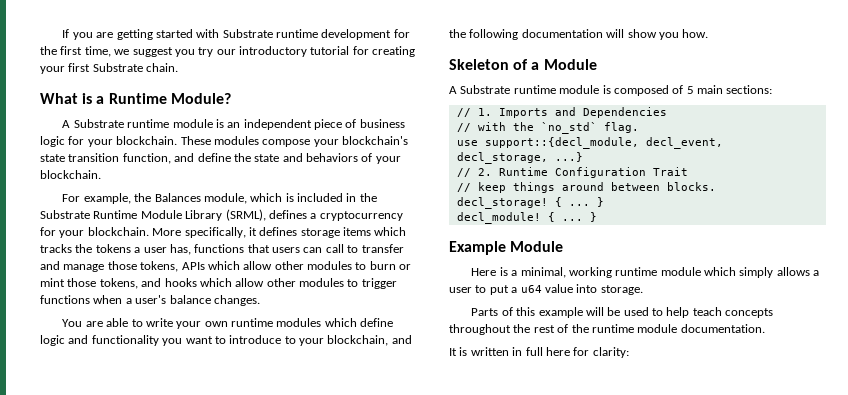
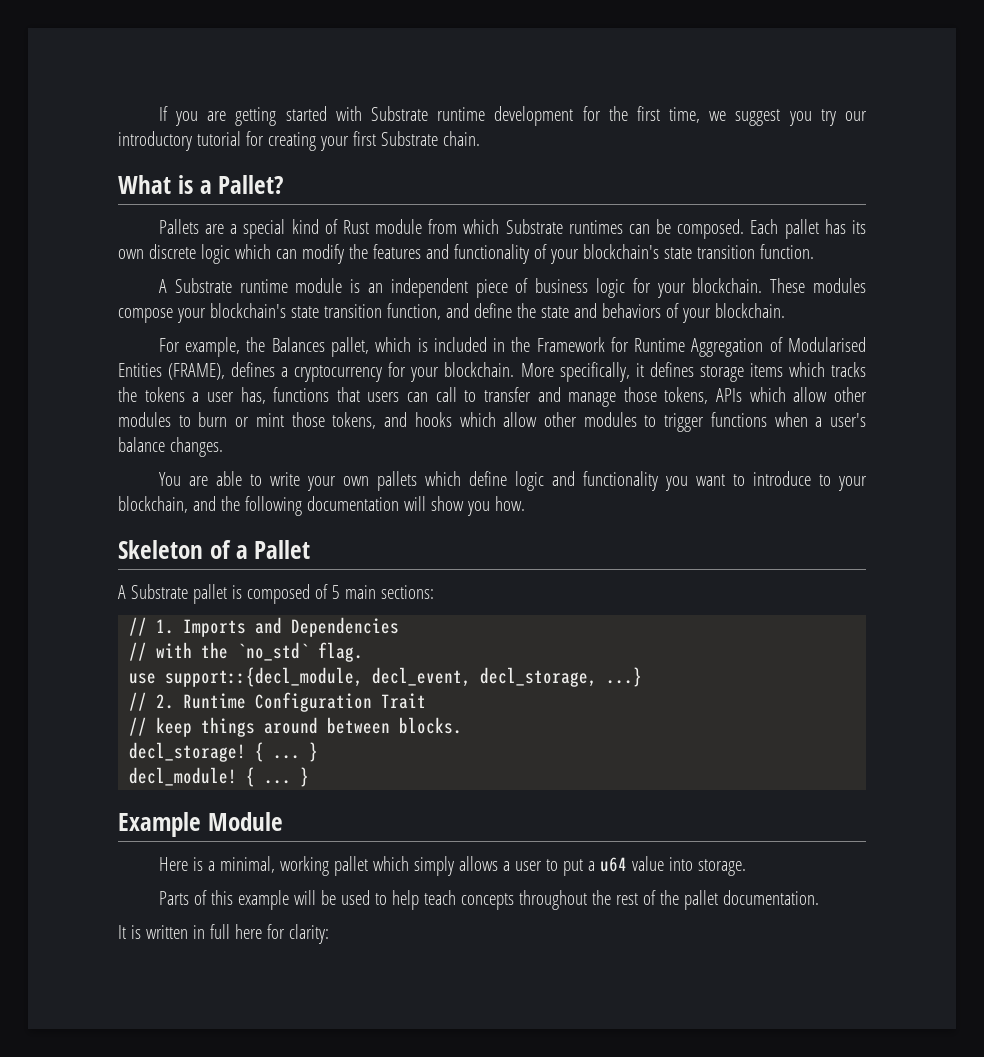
- What is a Runtime Module?
+ What is a Pallet?
+ Pallets are a special kind of Rust module from which Substrate runtimes can be composed. Each pallet has its own discrete logic which can modify the features and functionality of your blockchain's state transition function.
- For example, the Balances module, which is included in the Substrate Runtime Module Library (SRML), defines a cryptocurrency for your blockchain.
+ For example, the Balances pallet, which is included in the Framework for Runtime Aggregation of Modularised Entities (FRAME), defines a cryptocurrency for your blockchain.
- You are able to write your own runtime modules which define logic and functionality you want to introduce to your blockchain, and the following documentation will show you how.
+ You are able to write your own pallets which define logic and functionality you want to introduce to your blockchain, and the following documentation will show you how.
- Skeleton of a Module
- A Substrate runtime module is composed of 5 main sections:
+ Skeleton of a Pallet
+ A Substrate pallet is composed of 5 main sections:
- Here is a minimal, working runtime module which simply allows a user to put a u64 value into storage.
+ Here is a minimal, working pallet which simply allows a user to put a u64 value into storage.
- Parts of this example will be used to help teach concepts throughout the rest of the runtime module documentation.
+ Parts of this example will be used to help teach concepts throughout the rest of the pallet documentation.

